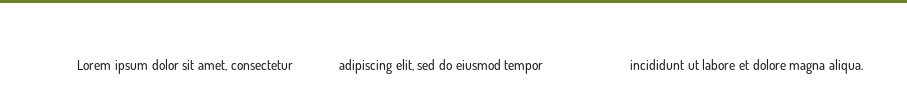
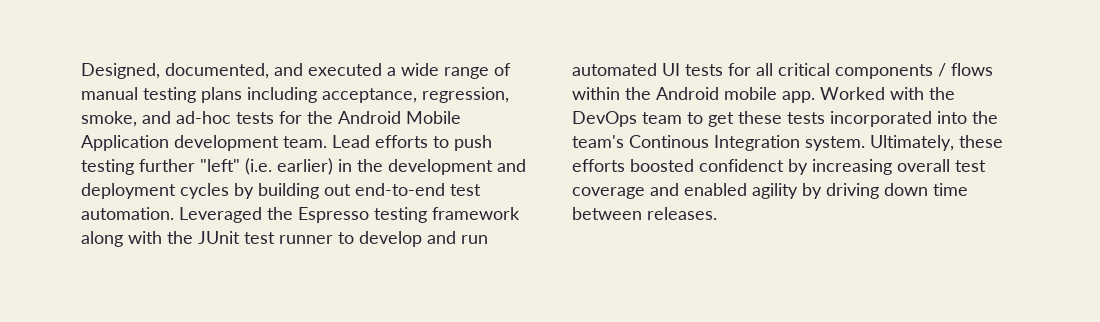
- Lorem ipsum dolor sit amet, consectetur adipiscing elit, sed do eiusmod tempor incididunt ut labore et dolore magna aliqua.
+ Designed, documented, and executed a wide range of manual testing plans including acceptance, regression, smoke, and ad-hoc tests for the Android Mobile Application development team. Lead efforts to push testing further "left" (i.e. earlier) in the development and deployment cycles by building out end-to-end test automation. Leveraged the Espresso testing framework along with the JUnit test runner to develop and run automated UI tests for all critical components / flows within the Android mobile app. Worked with the DevOps team to get these tests incorporated into the team's Continous Integration system. Ultimately, these efforts boosted confidenct by increasing overall test coverage and enabled agility by driving down time between releases.

